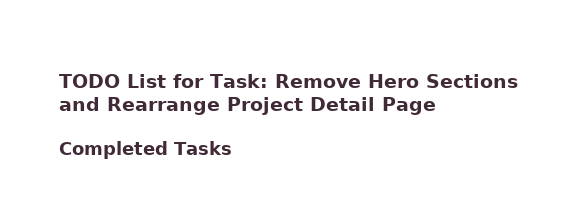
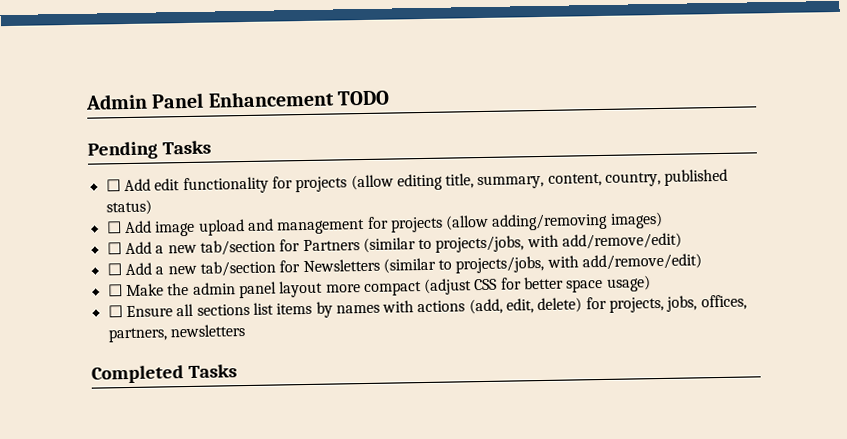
- TODO List for Task: Remove Hero Sections and Rearrange Project Detail Page
+ Admin Panel Enhancement TODO
+ Pending Tasks
+ ☐ Add edit functionality for projects (allow editing title, summary, content, country, published status)
+ ☐ Add image upload and management for projects (allow adding/removing images)
+ ☐ Add a new tab/section for Partners (similar to projects/jobs, with add/remove/edit)
+ ☐ Add a new tab/section for Newsletters (similar to projects/jobs, with add/remove/edit)
+ ☐ Make the admin panel layout more compact (adjust CSS for better space usage)
+ ☐ Ensure all sections list items by names with actions (add, edit, delete) for projects, jobs, offices, partners, newsletters

